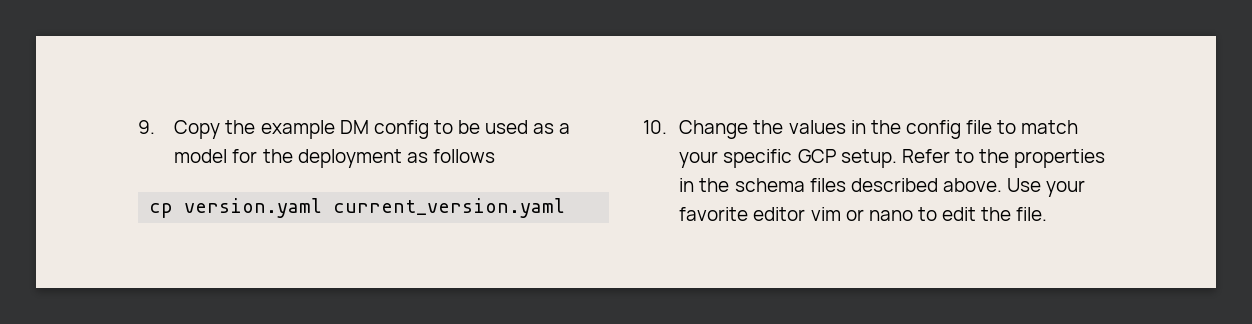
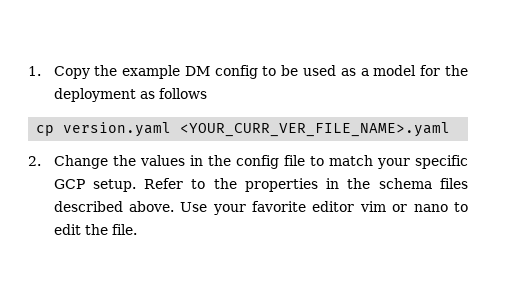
- 9. Copy the example DM config to be used as a model for the deployment as follows
+ 1. Copy the example DM config to be used as a model for the deployment as follows
- cp version.yaml current_version.yaml
- 10. Change the values in the config file to match your specific GCP setup.
+ cp version.yaml <YOUR_CURR_VER_FILE_NAME>.yaml
+ 2. Change the values in the config file to match your specific GCP setup.

